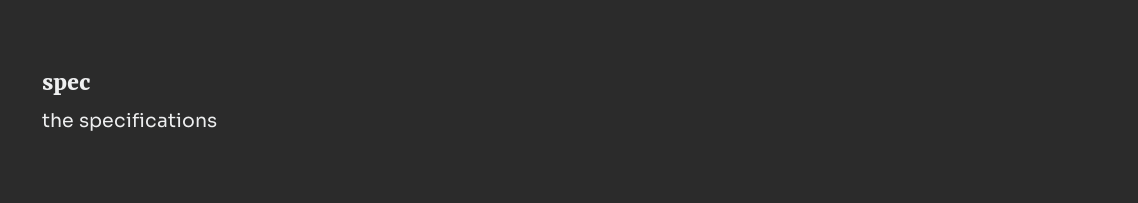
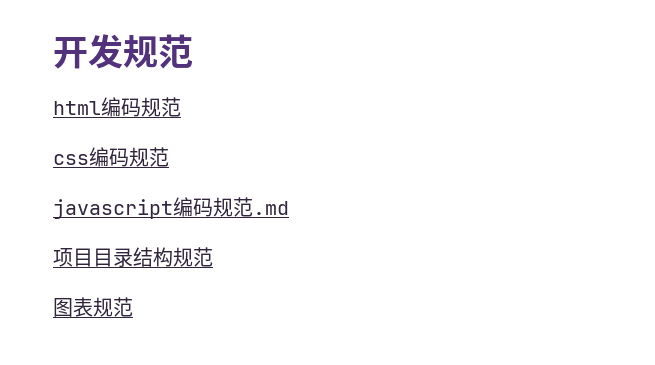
- spec
- the specifications
+ 开发规范
+ html编码规范
+ css编码规范
+ javascript编码规范.md
+ 项目目录结构规范
+ 图表规范

